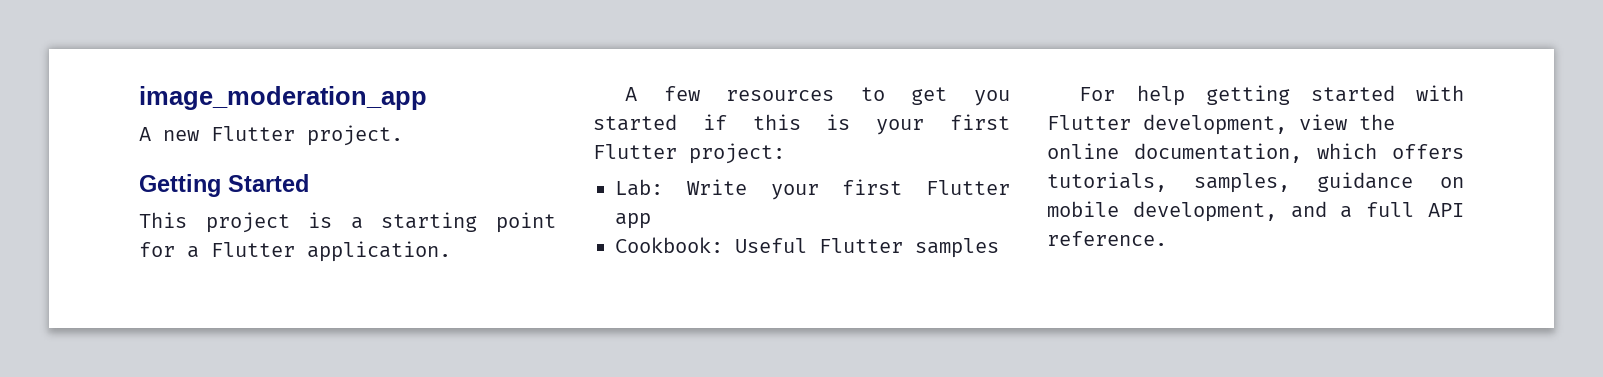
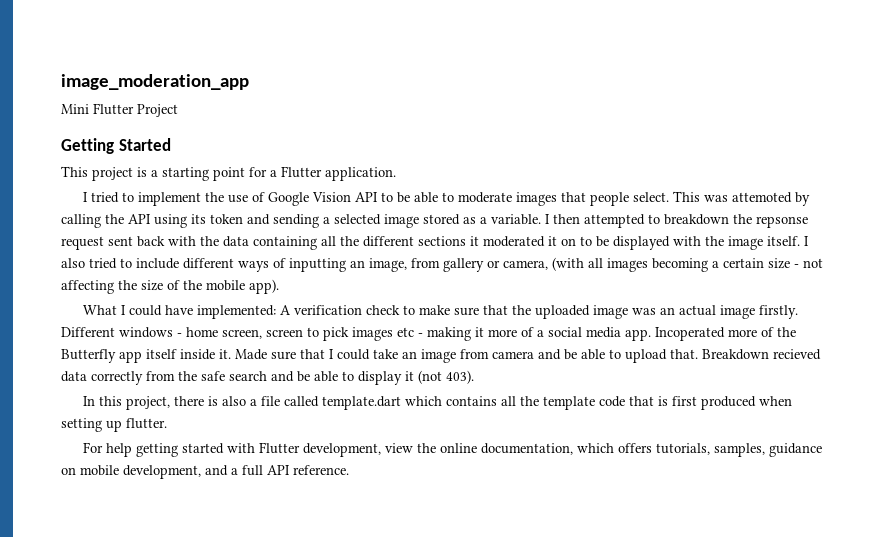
- A new Flutter project.
+ Mini Flutter Project
- A few resources to get you started if this is your first Flutter project:
- Lab: Write your first Flutter app
- Cookbook: Useful Flutter samples
+ I tried to implement the use of Google Vision API to be able to moderate images that people select. This was attemoted by calling the API using its token and sending a selected image stored as a variable. I then attempted to breakdown the repsonse request sent back with the data containing all the different sections it moderated it on to be displayed with the image itself. I also tried to include different ways of inputting an image, from gallery or camera, (with all images becoming a certain size - not affecting the size of the mobile app).
+ What I could have implemented: A verification check to make sure that the uploaded image was an actual image firstly. Different windows - home screen, screen to pick images etc - making it more of a social media app. Incoperated more of the Butterfly app itself inside it. Made sure that I could take an image from camera and be able to upload that. Breakdown recieved data correctly from the safe search and be able to display it (not 403).
+ In this project, there is also a file called template.dart which contains all the template code that is first produced when setting up flutter.

